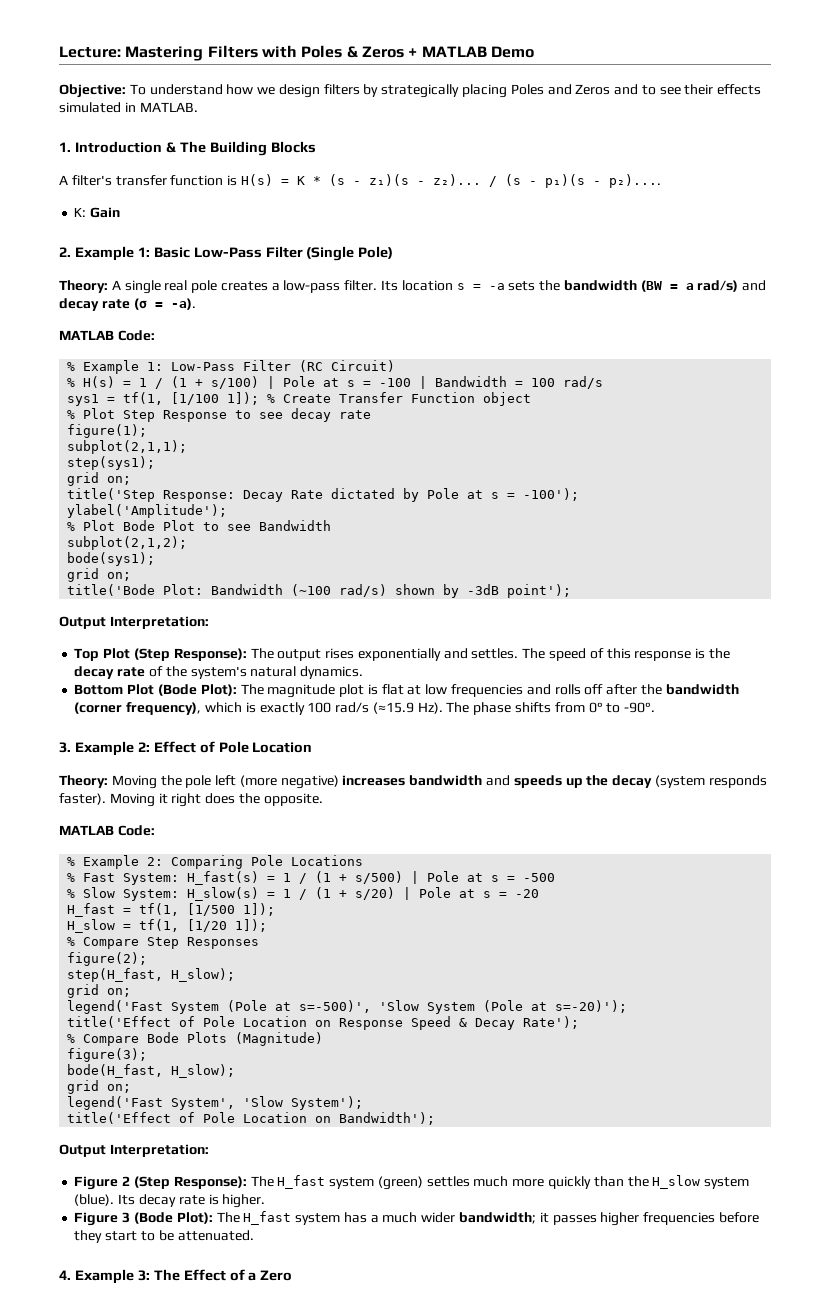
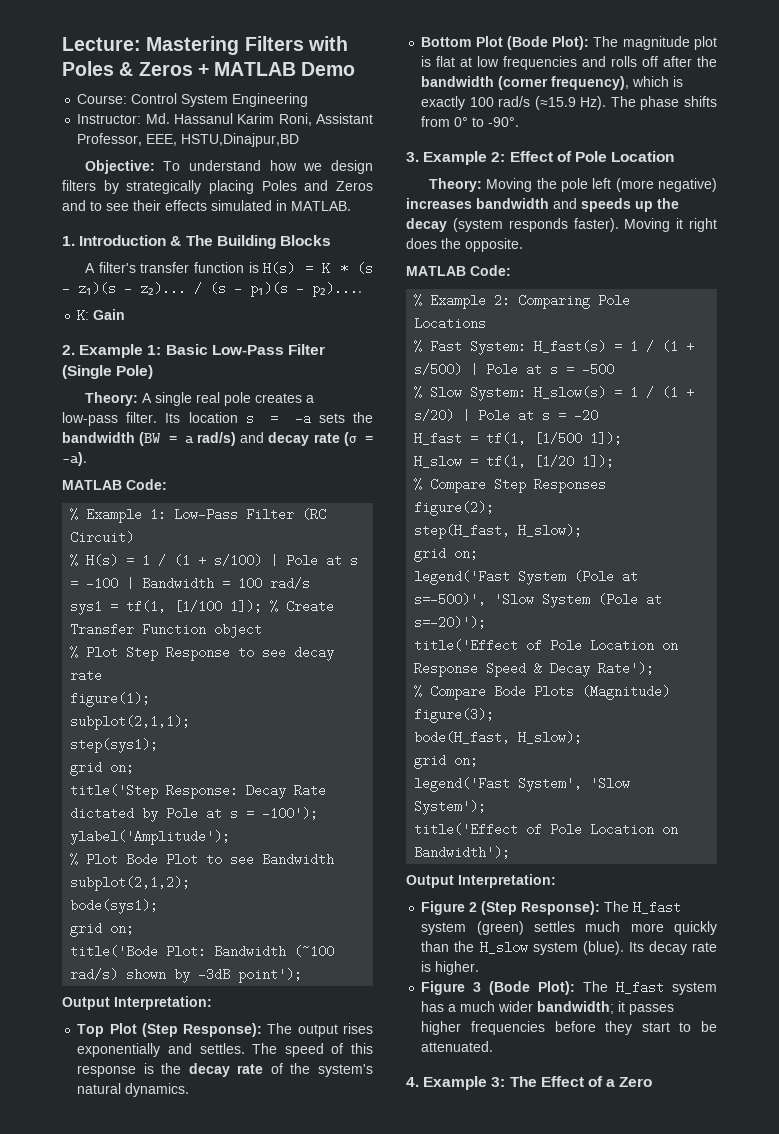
+ Course: Control System Engineering
+ Instructor: Md. Hassanul Karim Roni, Assistant Professor, EEE, HSTU,Dinajpur,BD

